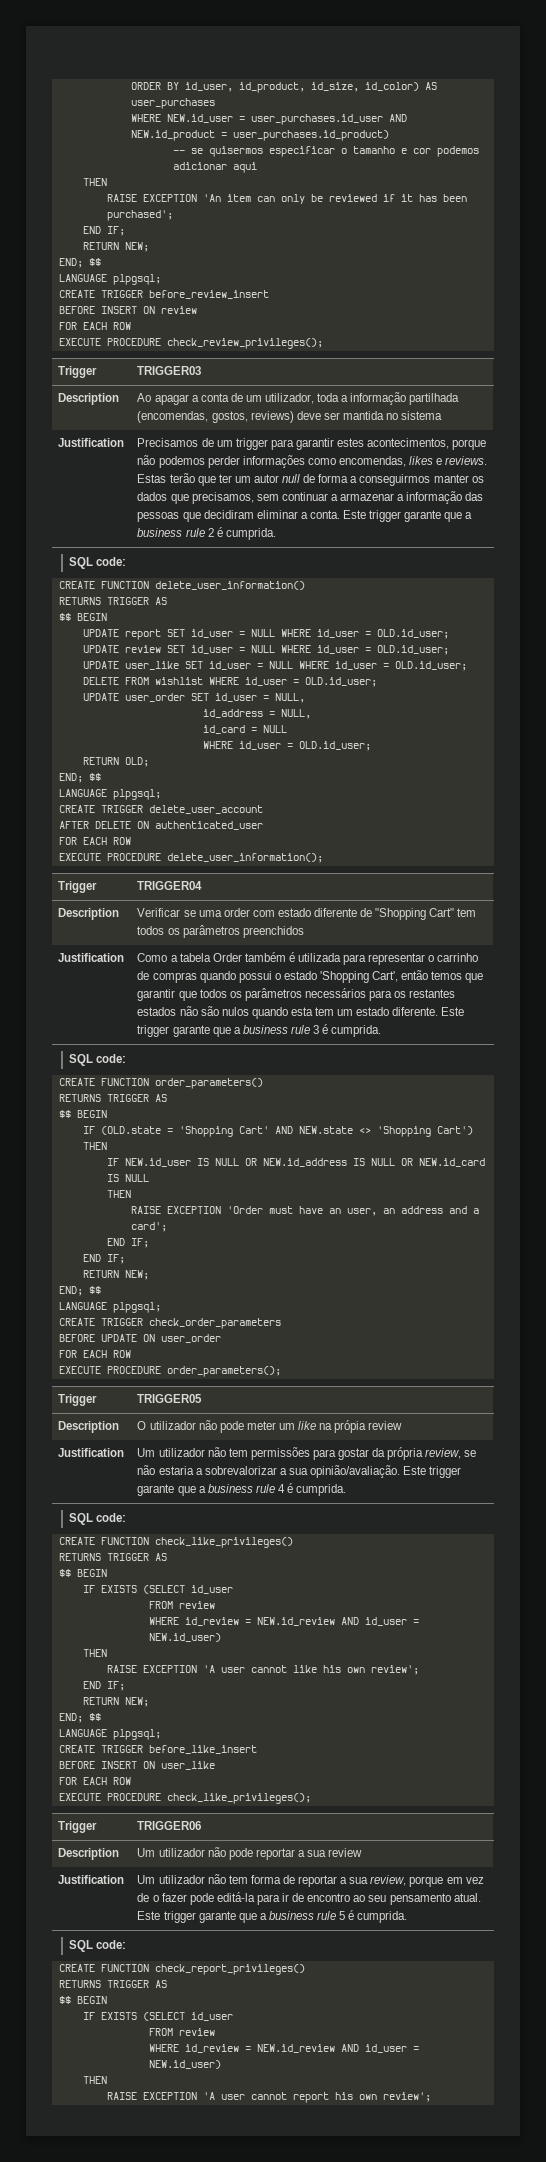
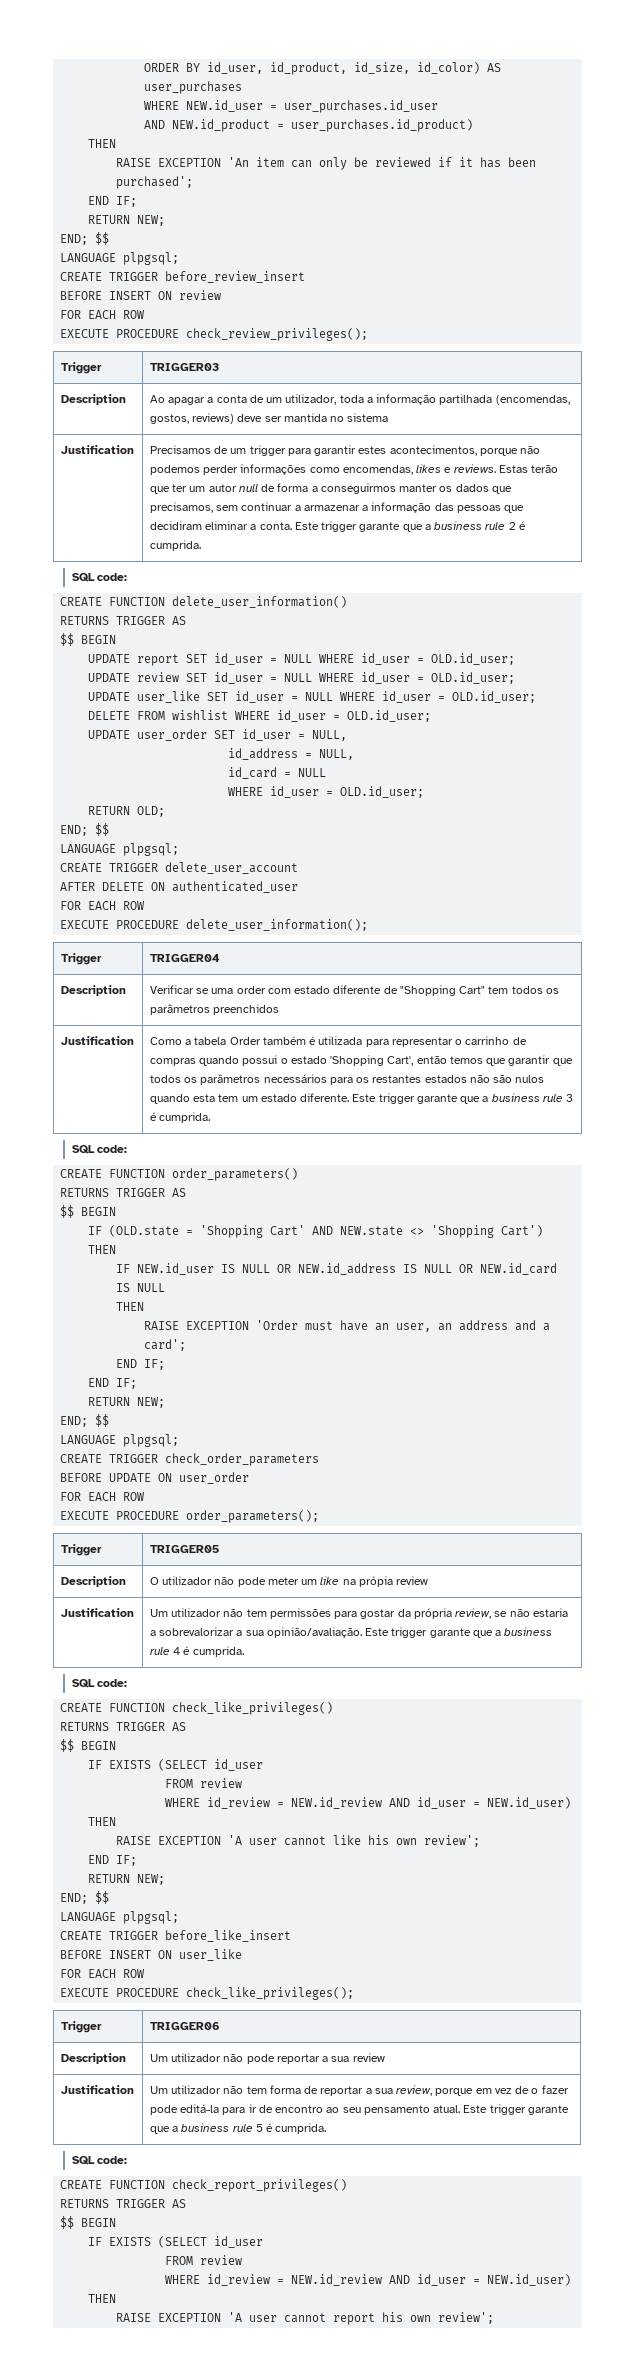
- WHERE NEW.id_user = user_purchases.id_user AND NEW.id_product = user_purchases.id_product)
+ WHERE NEW.id_user = user_purchases.id_user
+ AND NEW.id_product = user_purchases.id_product)
- -- se quisermos especificar o tamanho e cor podemos adicionar aqui

